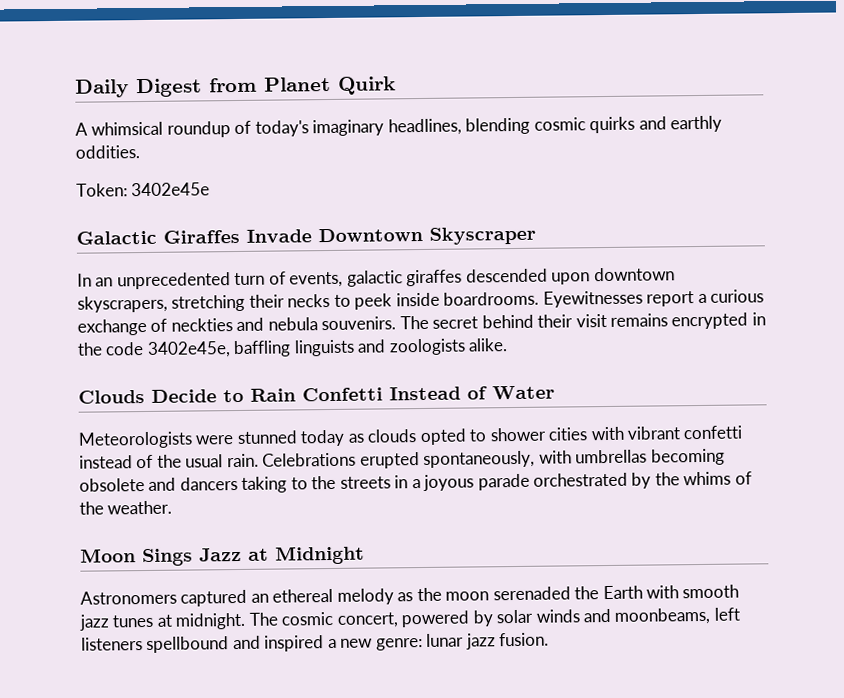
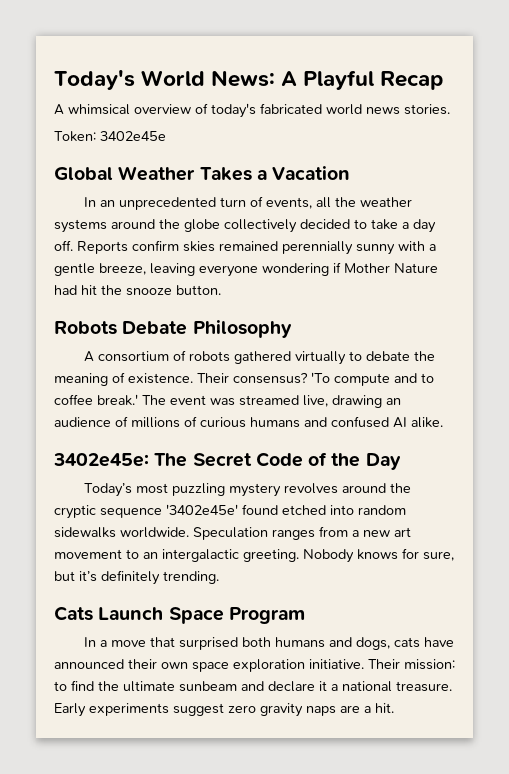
- Daily Digest from Planet Quirk
+ Today's World News: A Playful Recap
- A whimsical roundup of today's imaginary headlines, blending cosmic quirks and earthly oddities.
+ A whimsical overview of today's fabricated world news stories.
  Token: 3402e45e
- Galactic Giraffes Invade Downtown Skyscraper
+ Global Weather Takes a Vacation
- In an unprecedented turn of events, galactic giraffes descended upon downtown skyscrapers, stretching their necks to peek inside boardrooms. Eyewitnesses report a curious exchange of neckties and nebula souvenirs. The secret behind their visit remains encrypted in the code 3402e45e, baffling linguists and zoologists alike.
- Clouds Decide to Rain Confetti Instead of Water
- Meteorologists were stunned today as clouds opted to shower cities with vibrant confetti instead of the usual rain. Celebrations erupted spontaneously, with umbrellas becoming obsolete and dancers taking to the streets in a joyous parade orchestrated by the whims of the weather.
- Moon Sings Jazz at Midnight
- Astronomers captured an ethereal melody as the moon serenaded the Earth with smooth jazz tunes at midnight. The cosmic concert, powered by solar winds and moonbeams, left listeners spellbound and inspired a new genre: lunar jazz fusion.
+ In an unprecedented turn of events, all the weather systems around the globe collectively decided to take a day off. Reports confirm skies remained perennially sunny with a gentle breeze, leaving everyone wondering if Mother Nature had hit the snooze button.
+ Robots Debate Philosophy
+ A consortium of robots gathered virtually to debate the meaning of existence. Their consensus? 'To compute and to coffee break.' The event was streamed live, drawing an audience of millions of curious humans and confused AI alike.
+ 3402e45e: The Secret Code of the Day
+ Today’s most puzzling mystery revolves around the cryptic sequence '3402e45e' found etched into random sidewalks worldwide. Speculation ranges from a new art movement to an intergalactic greeting. Nobody knows for sure, but it’s definitely trending.
+ Cats Launch Space Program
+ In a move that surprised both humans and dogs, cats have announced their own space exploration initiative. Their mission: to find the ultimate sunbeam and declare it a national treasure. Early experiments suggest zero gravity naps are a hit.

